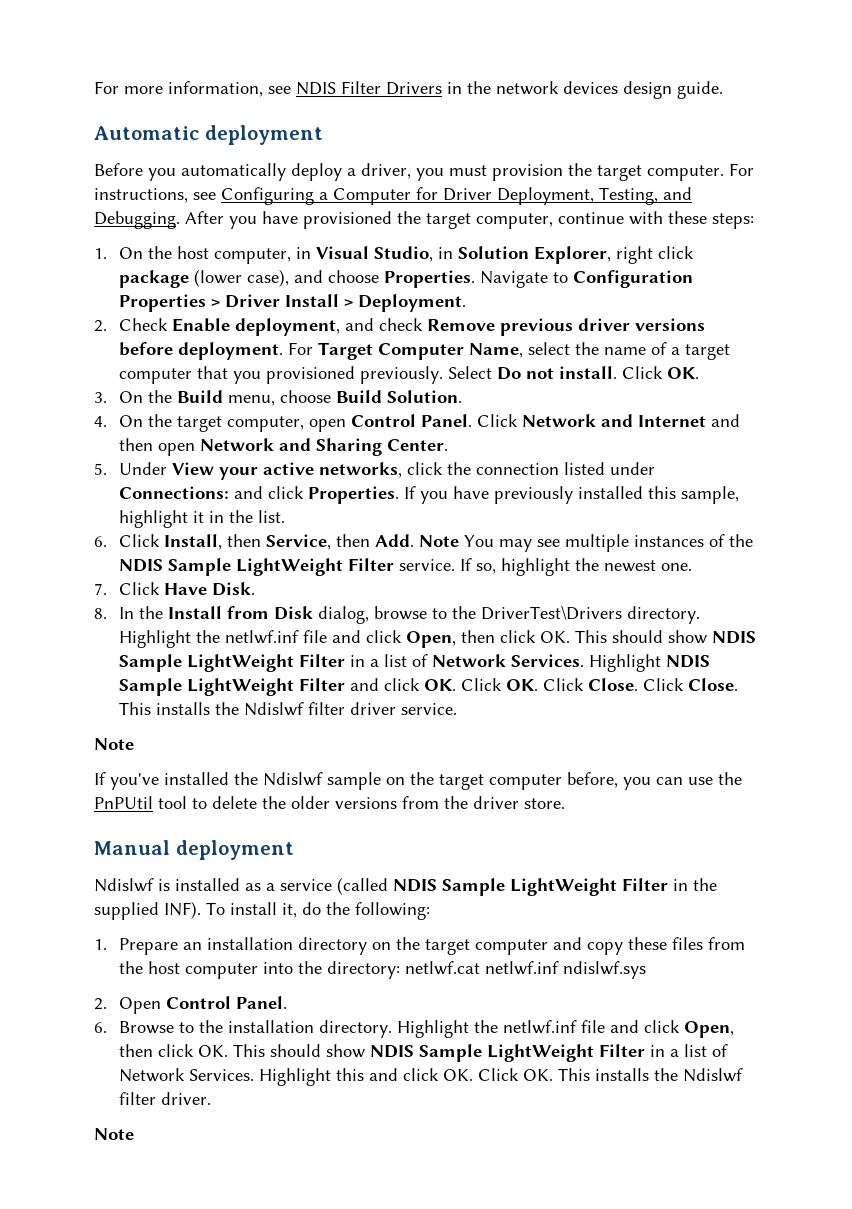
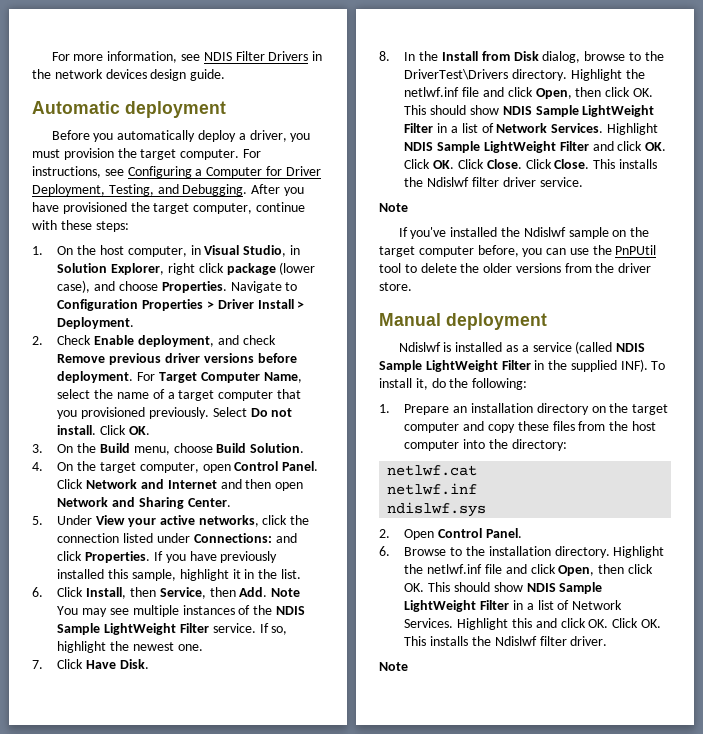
- 1. Prepare an installation directory on the target computer and copy these files from the host computer into the directory: netlwf.cat netlwf.inf ndislwf.sys
+ 1. Prepare an installation directory on the target computer and copy these files from the host computer into the directory:
+ netlwf.cat
+ netlwf.inf
+ ndislwf.sys

